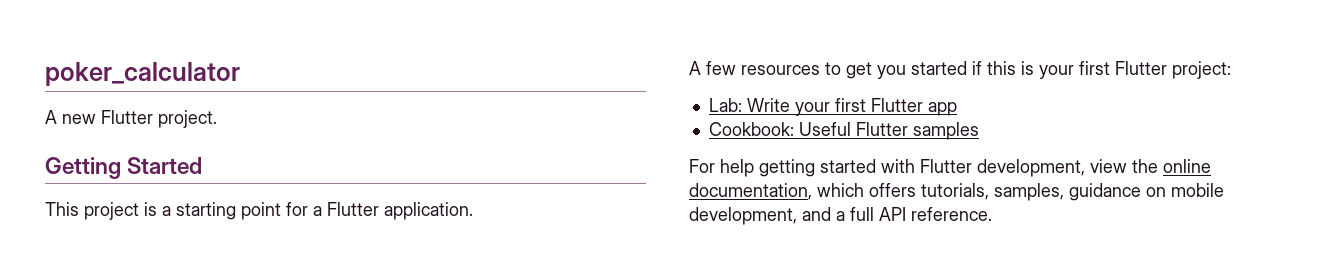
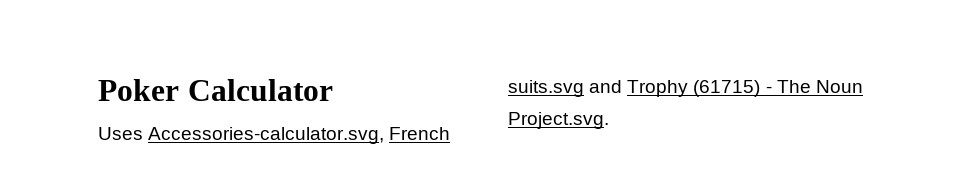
- poker_calculator
- A new Flutter project.
- Getting Started
- This project is a starting point for a Flutter application.
- A few resources to get you started if this is your first Flutter project:
- Lab: Write your first Flutter app
- Cookbook: Useful Flutter samples
- For help getting started with Flutter development, view the online documentation, which offers tutorials, samples, guidance on mobile development, and a full API reference.
+ Poker Calculator
+ Uses Accessories-calculator.svg, French suits.svg and Trophy (61715) - The Noun Project.svg.

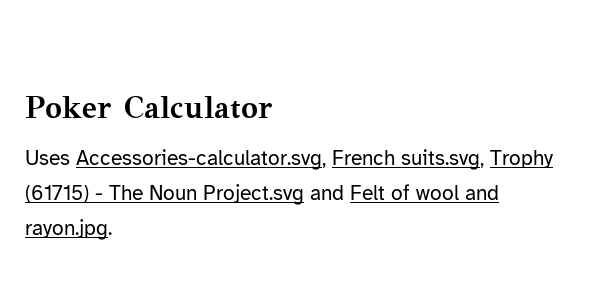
- Uses Accessories-calculator.svg, French suits.svg and Trophy (61715) - The Noun Project.svg.
+ Uses Accessories-calculator.svg, French suits.svg, Trophy (61715) - The Noun Project.svg and Felt of wool and rayon.jpg.

